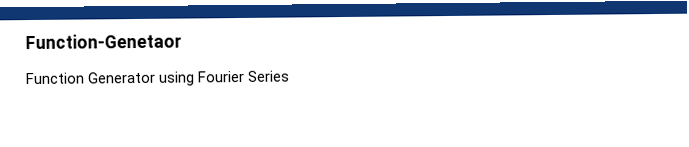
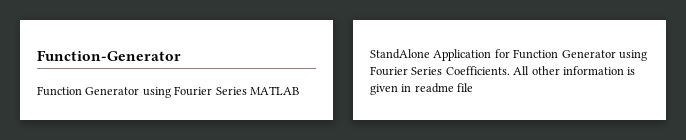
- Function-Genetaor
- Function Generator using Fourier Series
+ Function-Generator
+ Function Generator using Fourier Series MATLAB StandAlone Application for Function Generator using Fourier Series Coefficients. All other information is given in readme file

